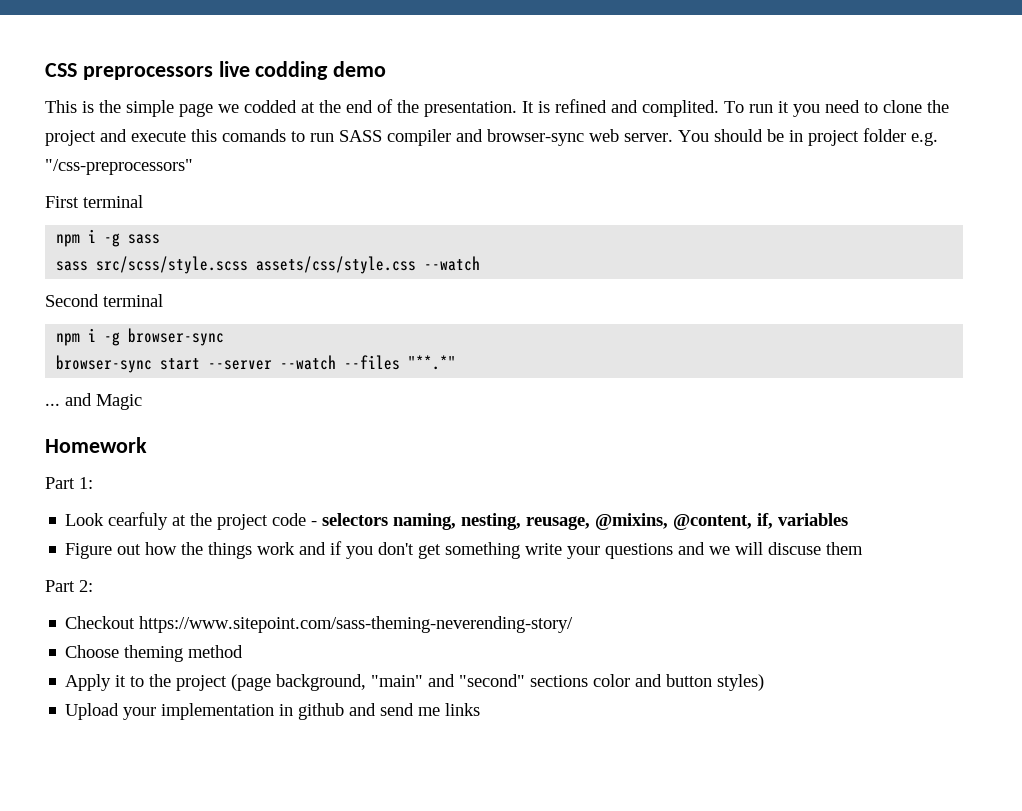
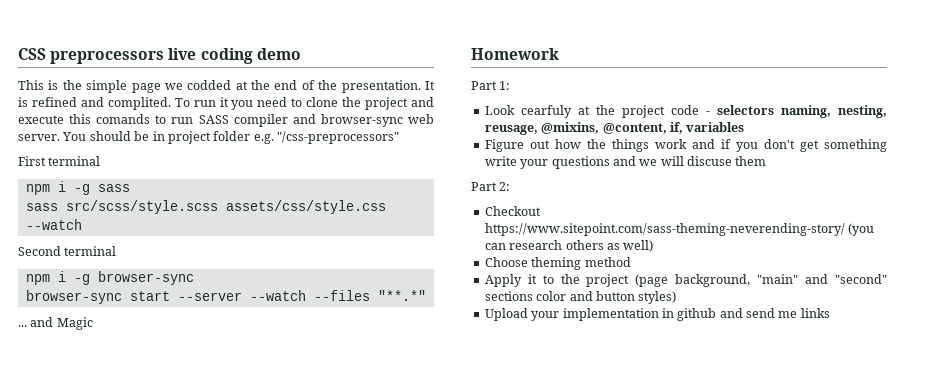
- CSS preprocessors live codding demo
+ CSS preprocessors live coding demo
- Checkout https://www.sitepoint.com/sass-theming-neverending-story/
+ Checkout https://www.sitepoint.com/sass-theming-neverending-story/ (you can research others as well)

